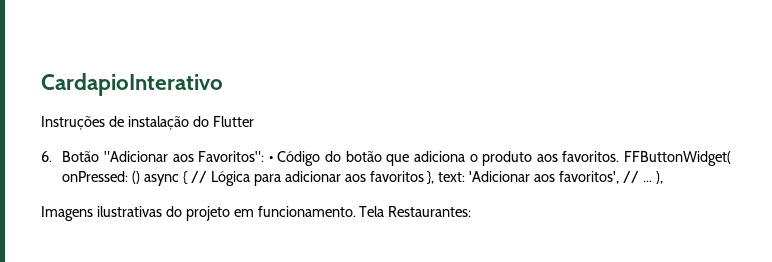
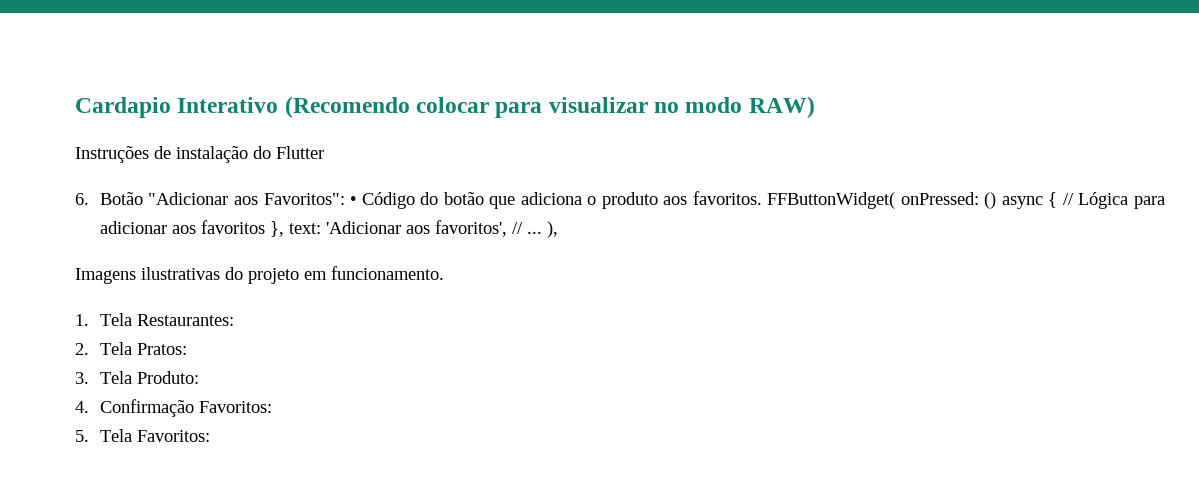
- CardapioInterativo
+ Cardapio Interativo (Recomendo colocar para visualizar no modo RAW)
- Imagens ilustrativas do projeto em funcionamento. Tela Restaurantes:
+ Imagens ilustrativas do projeto em funcionamento.
+ 1. Tela Restaurantes:
+ 2. Tela Pratos:
+ 3. Tela Produto:
+ 4. Confirmação Favoritos:
+ 5. Tela Favoritos:

